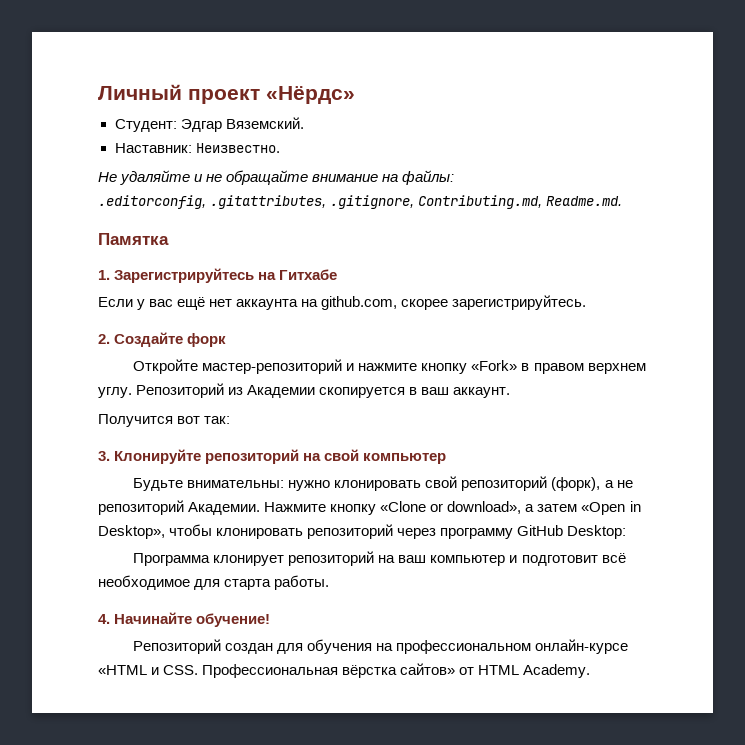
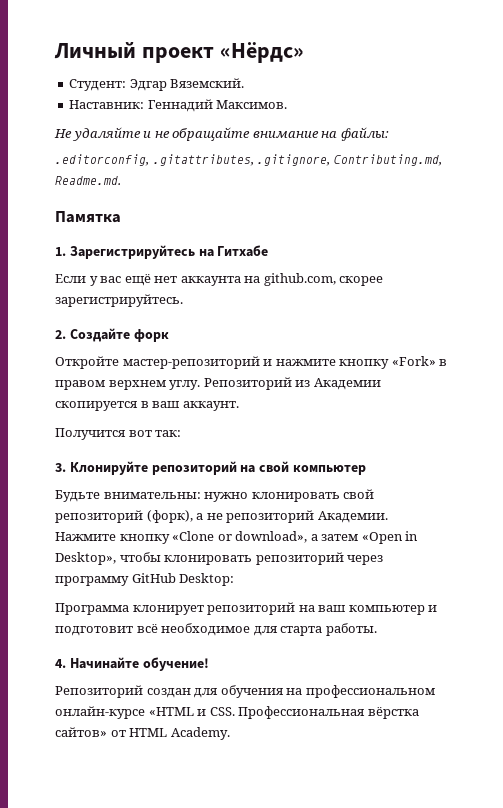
- Наставник: Неизвестно.
+ Наставник: Геннадий Максимов.

